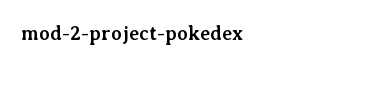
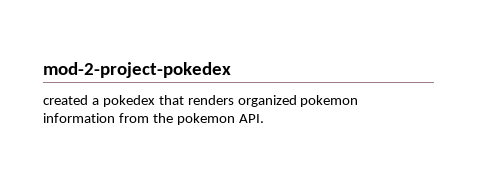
+ created a pokedex that renders organized pokemon information from the pokemon API.

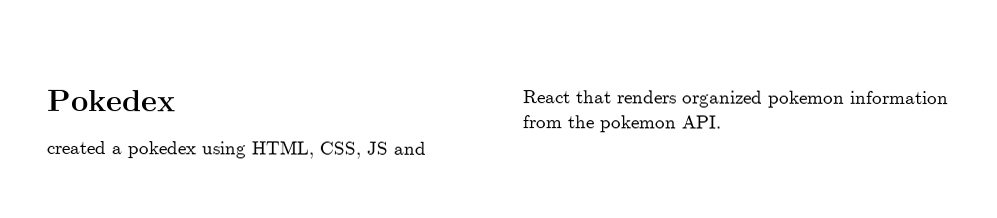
- mod-2-project-pokedex
+ Pokedex
- created a pokedex that renders organized pokemon information from the pokemon API.
+ created a pokedex using HTML, CSS, JS and React that renders organized pokemon information from the pokemon API.

